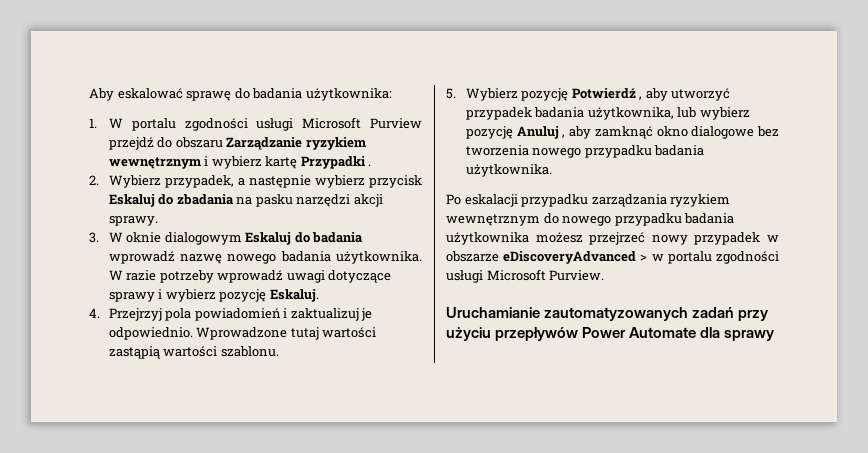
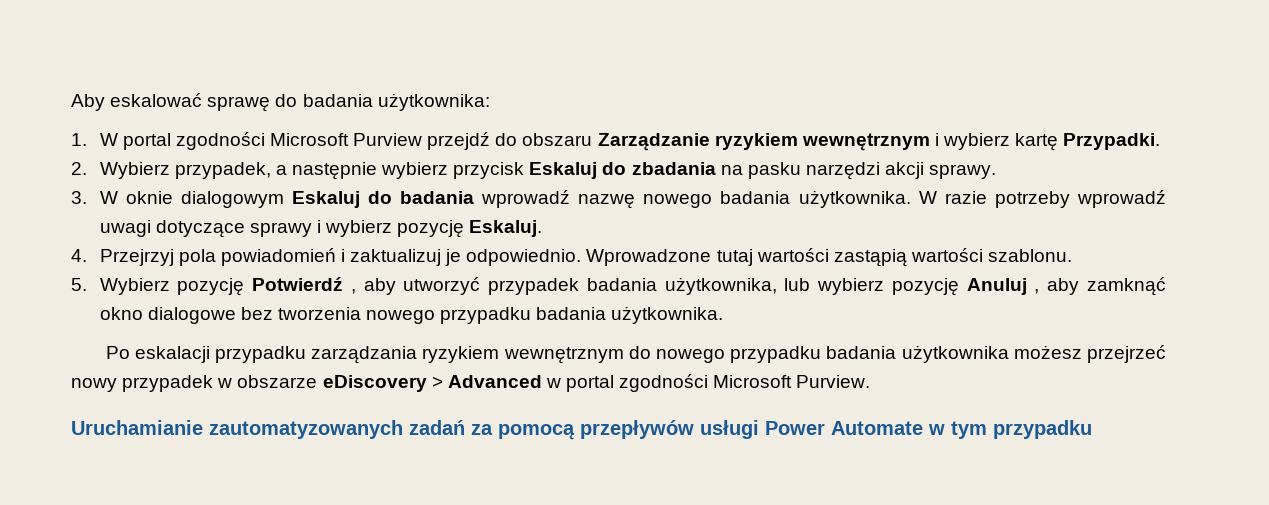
- 1. W portalu zgodności usługi Microsoft Purview przejdź do obszaru Zarządzanie ryzykiem wewnętrznym i wybierz kartę Przypadki .
+ 1. W portal zgodności Microsoft Purview przejdź do obszaru Zarządzanie ryzykiem wewnętrznym i wybierz kartę Przypadki.
- Po eskalacji przypadku zarządzania ryzykiem wewnętrznym do nowego przypadku badania użytkownika możesz przejrzeć nowy przypadek w obszarze eDiscoveryAdvanced > w portalu zgodności usługi Microsoft Purview.
+ Po eskalacji przypadku zarządzania ryzykiem wewnętrznym do nowego przypadku badania użytkownika możesz przejrzeć nowy przypadek w obszarze eDiscovery > Advanced w portal zgodności Microsoft Purview.
- Uruchamianie zautomatyzowanych zadań przy użyciu przepływów Power Automate dla sprawy
+ Uruchamianie zautomatyzowanych zadań za pomocą przepływów usługi Power Automate w tym przypadku

